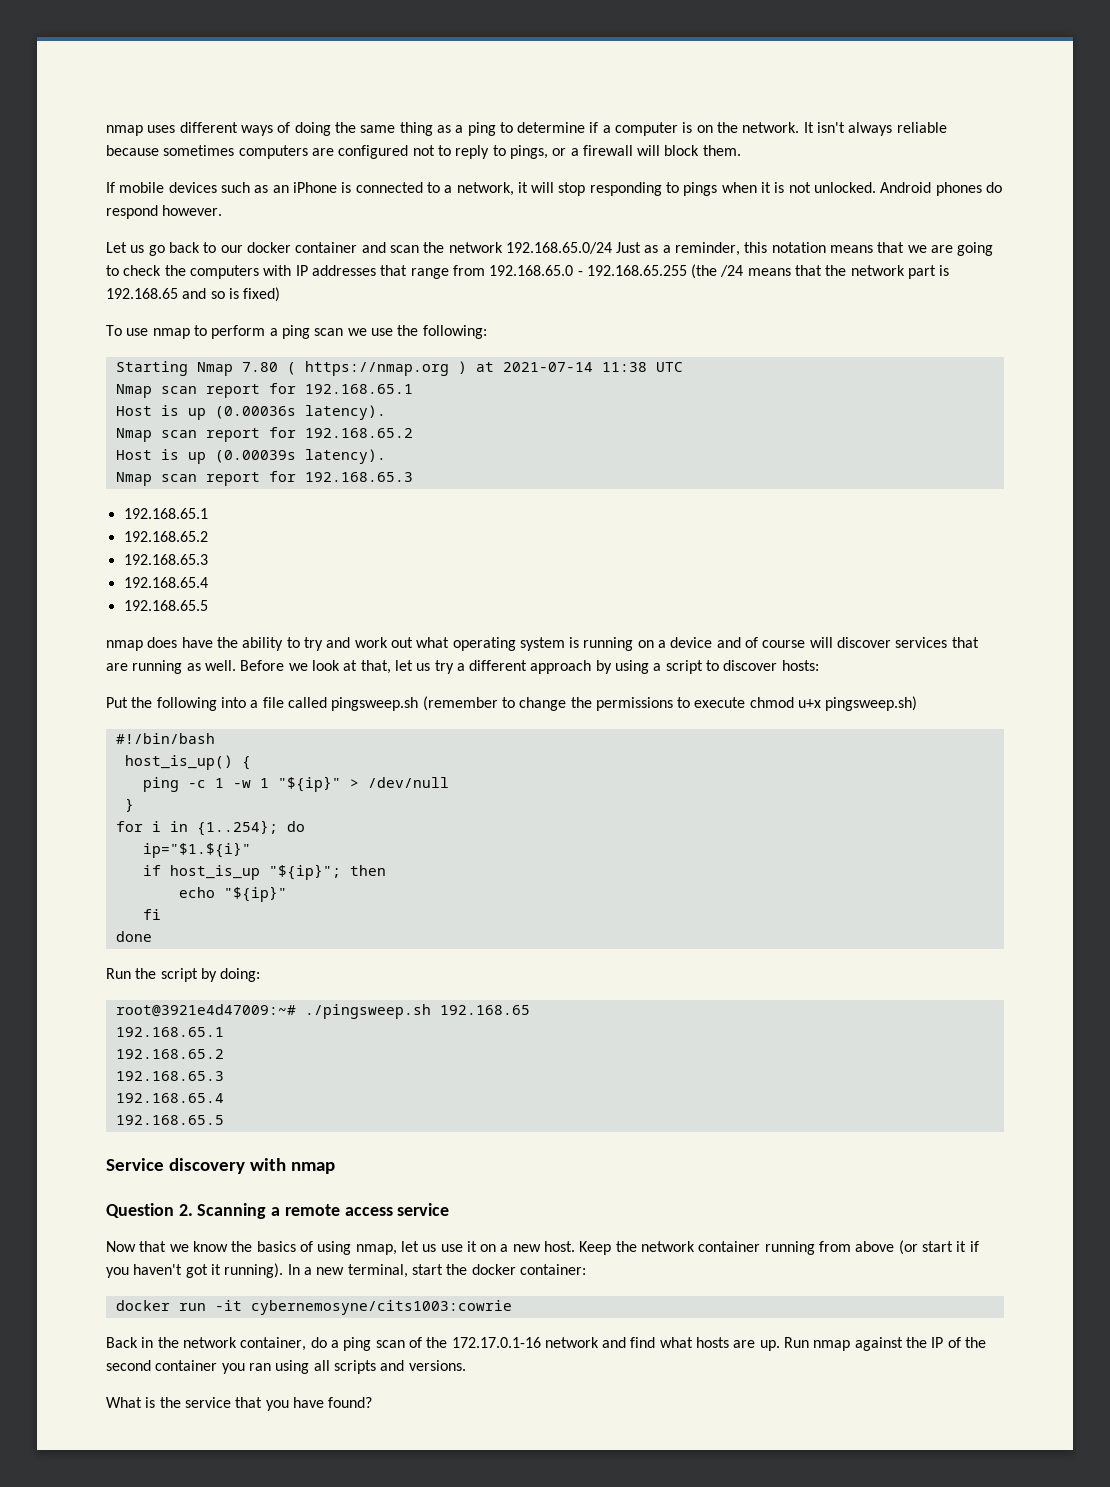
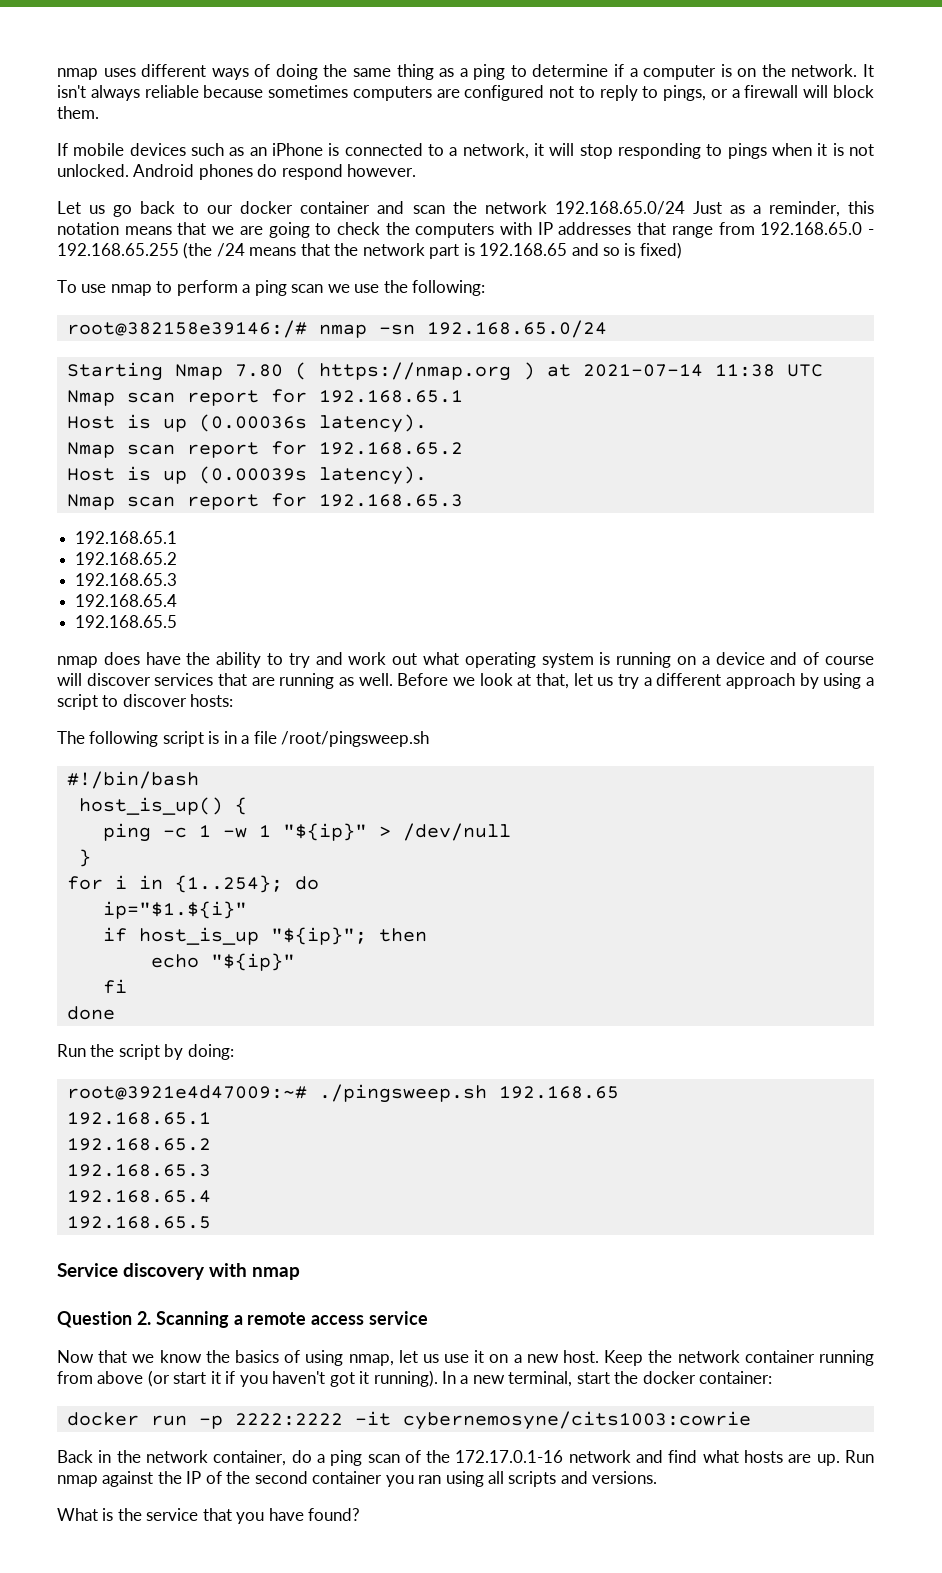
+ root@382158e39146:/# nmap -sn 192.168.65.0/24
- Put the following into a file called pingsweep.sh (remember to change the permissions to execute chmod u+x pingsweep.sh)
+ The following script is in a file /root/pingsweep.sh
- docker run -it cybernemosyne/cits1003:cowrie
+ docker run -p 2222:2222 -it cybernemosyne/cits1003:cowrie

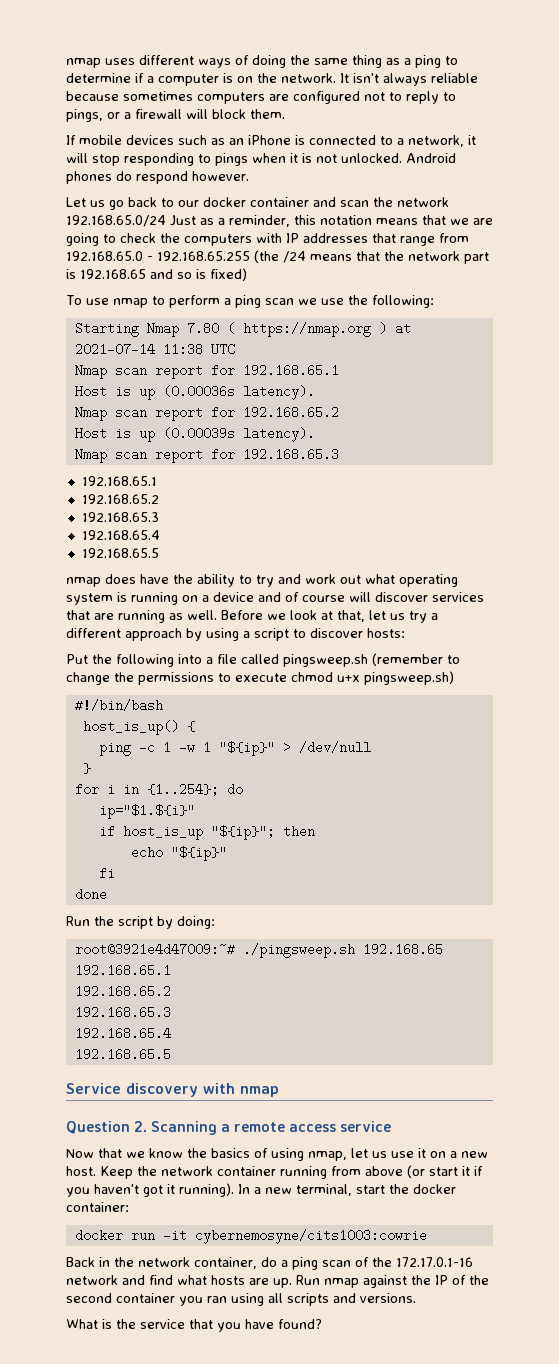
- root@382158e39146:/# nmap -sn 192.168.65.0/24
- The following script is in a file /root/pingsweep.sh
+ Put the following into a file called pingsweep.sh (remember to change the permissions to execute chmod u+x pingsweep.sh)
- docker run -p 2222:2222 -it cybernemosyne/cits1003:cowrie
+ docker run -it cybernemosyne/cits1003:cowrie

